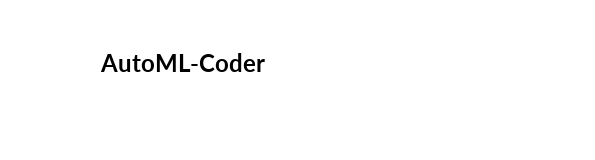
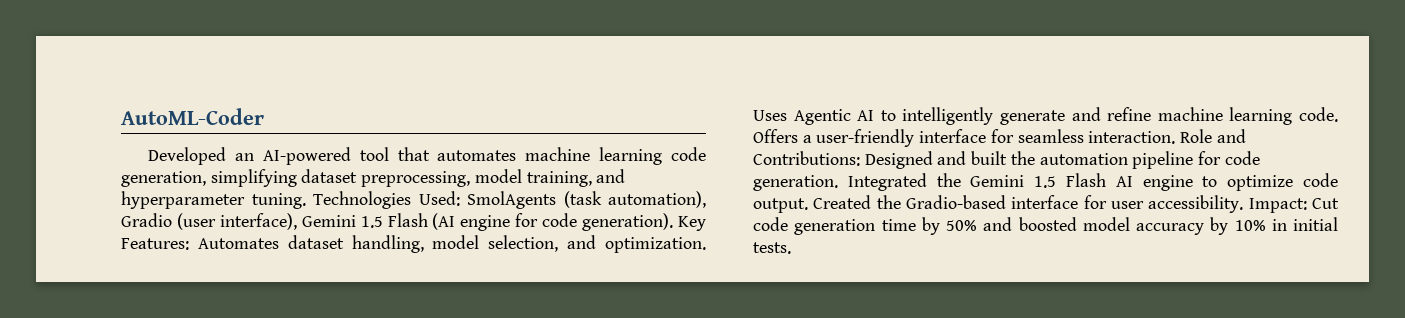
+ Developed an AI-powered tool that automates machine learning code generation, simplifying dataset preprocessing, model training, and hyperparameter tuning. Technologies Used: SmolAgents (task automation), Gradio (user interface), Gemini 1.5 Flash (AI engine for code generation). Key Features: Automates dataset handling, model selection, and optimization. Uses Agentic AI to intelligently generate and refine machine learning code. Offers a user-friendly interface for seamless interaction. Role and Contributions: Designed and built the automation pipeline for code generation. Integrated the Gemini 1.5 Flash AI engine to optimize code output. Created the Gradio-based interface for user accessibility. Impact: Cut code generation time by 50% and boosted model accuracy by 10% in initial tests.

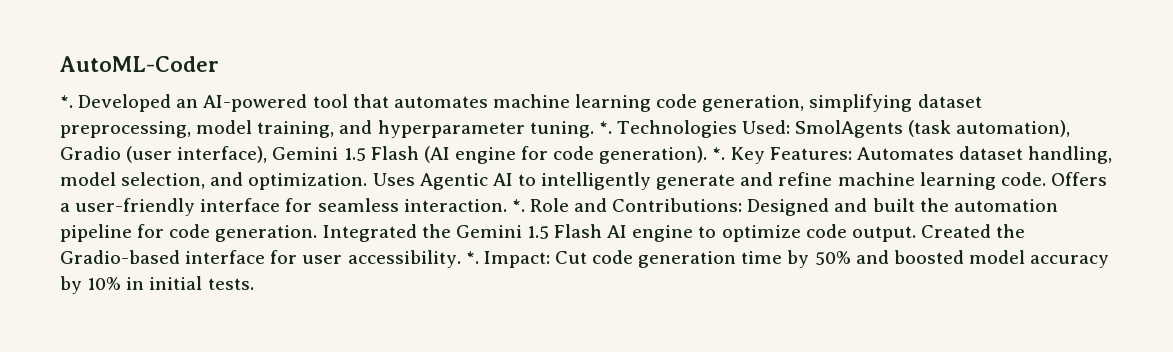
  AutoML-Coder
- Developed an AI-powered tool that automates machine learning code generation, simplifying dataset preprocessing, model training, and hyperparameter tuning.
+ *. Developed an AI-powered tool that automates machine learning code generation, simplifying dataset preprocessing, model training, and hyperparameter tuning. *.
- Technologies Used: SmolAgents (task automation), Gradio (user interface), Gemini 1.5 Flash (AI engine for code generation).
+ Technologies Used: SmolAgents (task automation), Gradio (user interface), Gemini 1.5 Flash (AI engine for code generation). *.
- Offers a user-friendly interface for seamless interaction.
+ Offers a user-friendly interface for seamless interaction. *.
- Created the Gradio-based interface for user accessibility.
+ Created the Gradio-based interface for user accessibility. *.

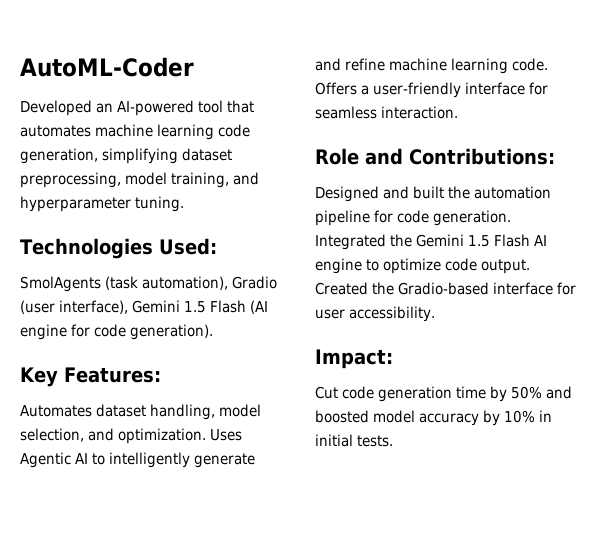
  AutoML-Coder
- *. Developed an AI-powered tool that automates machine learning code generation, simplifying dataset preprocessing, model training, and hyperparameter tuning. *. Technologies Used: SmolAgents (task automation), Gradio (user interface), Gemini 1.5 Flash (AI engine for code generation). *. Key Features: Automates dataset handling, model selection, and optimization.
+ Developed an AI-powered tool that automates machine learning code generation, simplifying dataset preprocessing, model training, and hyperparameter tuning.
+ Technologies Used:
+ SmolAgents (task automation), Gradio (user interface), Gemini 1.5 Flash (AI engine for code generation).
+ Key Features:
+ Automates dataset handling, model selection, and optimization.
- Offers a user-friendly interface for seamless interaction. *. Role and Contributions: Designed and built the automation pipeline for code generation.
+ Offers a user-friendly interface for seamless interaction.
+ Role and Contributions:
+ Designed and built the automation pipeline for code generation.
- Created the Gradio-based interface for user accessibility. *. Impact: Cut code generation time by 50% and boosted model accuracy by 10% in initial tests.
+ Created the Gradio-based interface for user accessibility.
+ Impact:
+ Cut code generation time by 50% and boosted model accuracy by 10% in initial tests.

